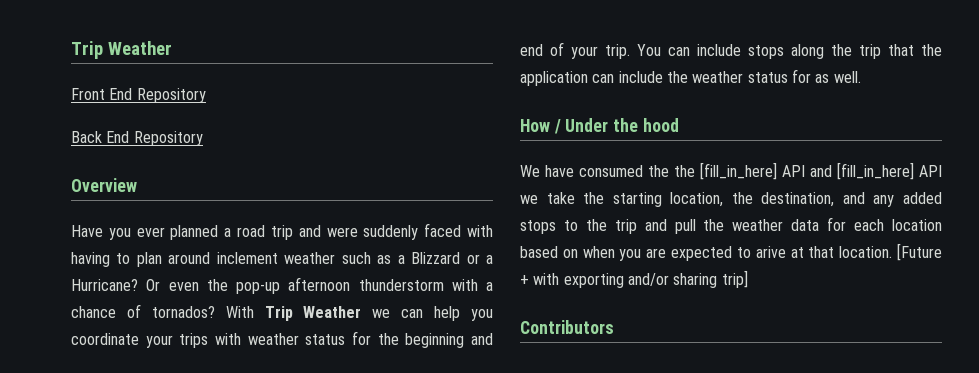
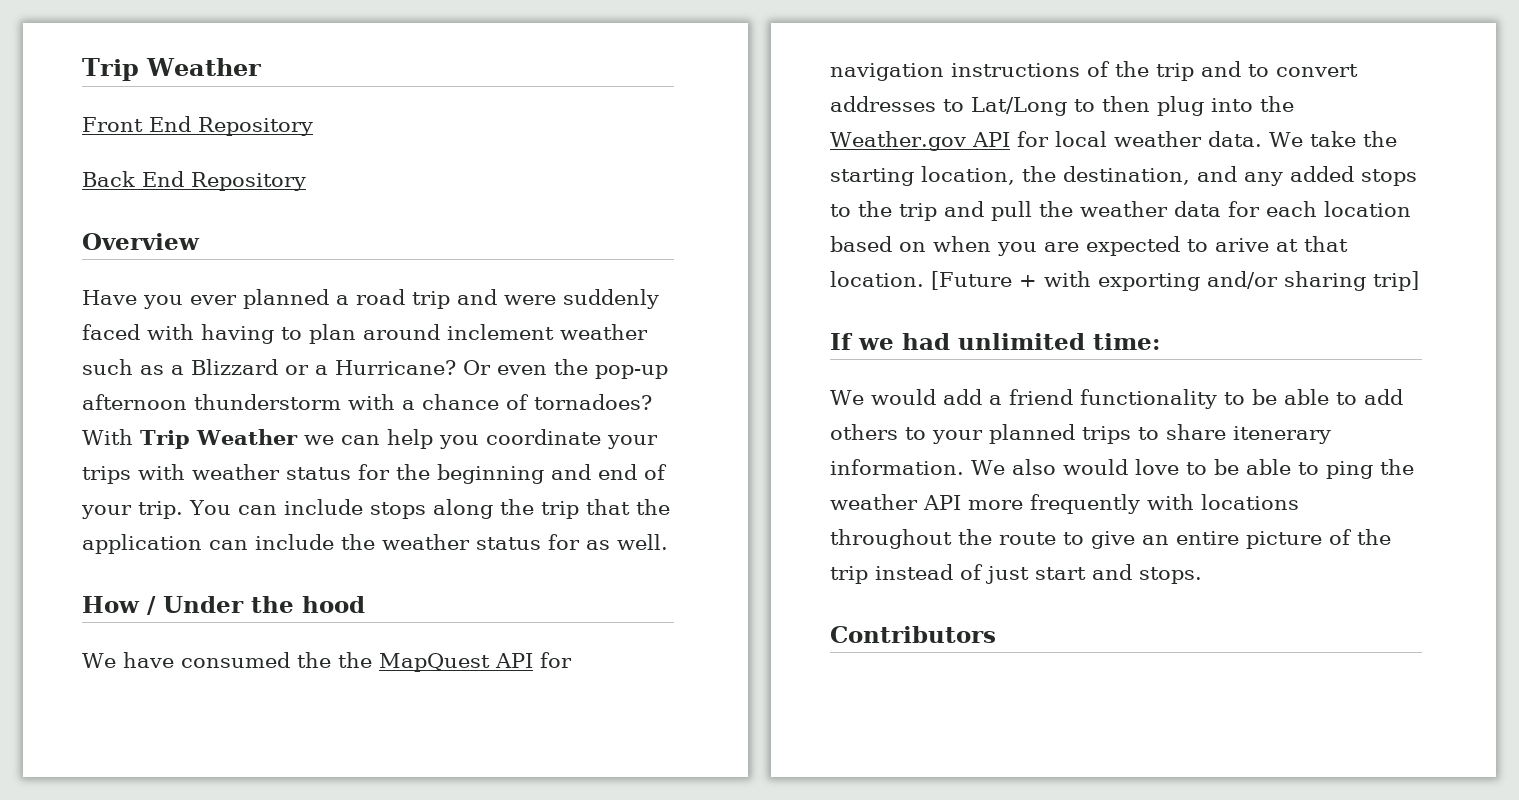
- Or even the pop-up afternoon thunderstorm with a chance of tornados?
+ Or even the pop-up afternoon thunderstorm with a chance of tornadoes?
- We have consumed the the [fill_in_here] API and [fill_in_here] API we take the starting location, the destination, and any added stops to the trip and pull the weather data for each location based on when you are expected to arive at that location.
+ We have consumed the the MapQuest API for navigation instructions of the trip and to convert addresses to Lat/Long to then plug into the Weather.gov API for local weather data. We take the starting location, the destination, and any added stops to the trip and pull the weather data for each location based on when you are expected to arive at that location.
+ If we had unlimited time:
+ We would add a friend functionality to be able to add others to your planned trips to share itenerary information. We also would love to be able to ping the weather API more frequently with locations throughout the route to give an entire picture of the trip instead of just start and stops.

